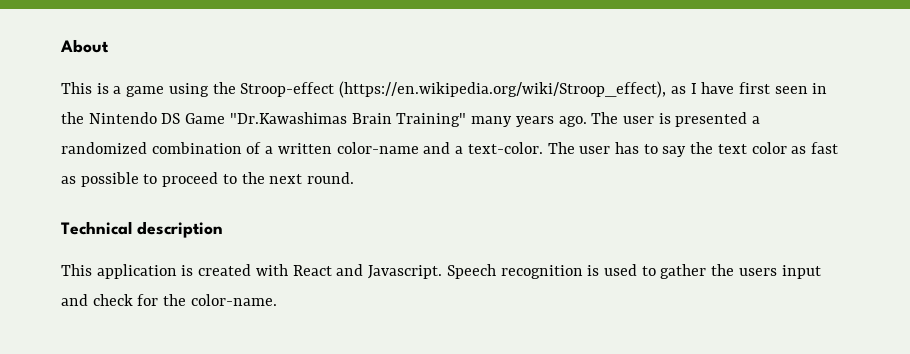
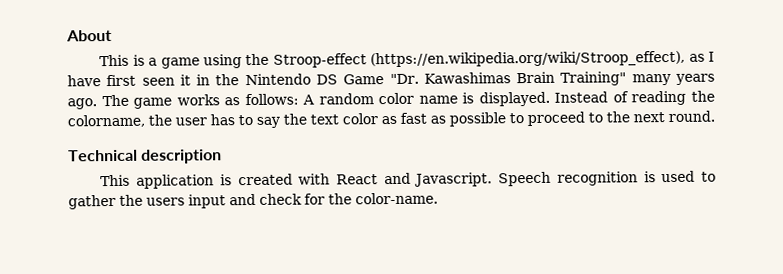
- This is a game using the Stroop-effect (https://en.wikipedia.org/wiki/Stroop_effect), as I have first seen in the Nintendo DS Game "Dr.Kawashimas Brain Training" many years ago.
+ This is a game using the Stroop-effect (https://en.wikipedia.org/wiki/Stroop_effect), as I have first seen it in the Nintendo DS Game "Dr. Kawashimas Brain Training" many years ago.
- The user is presented a randomized combination of a written color-name and a text-color. The user has to say the text color as fast as possible to proceed to the next round.
+ The game works as follows: A random color name is displayed. Instead of reading the colorname, the user has to say the text color as fast as possible to proceed to the next round.

